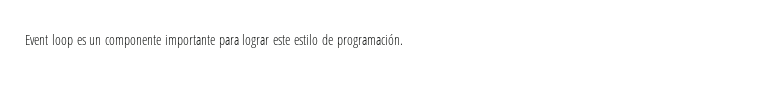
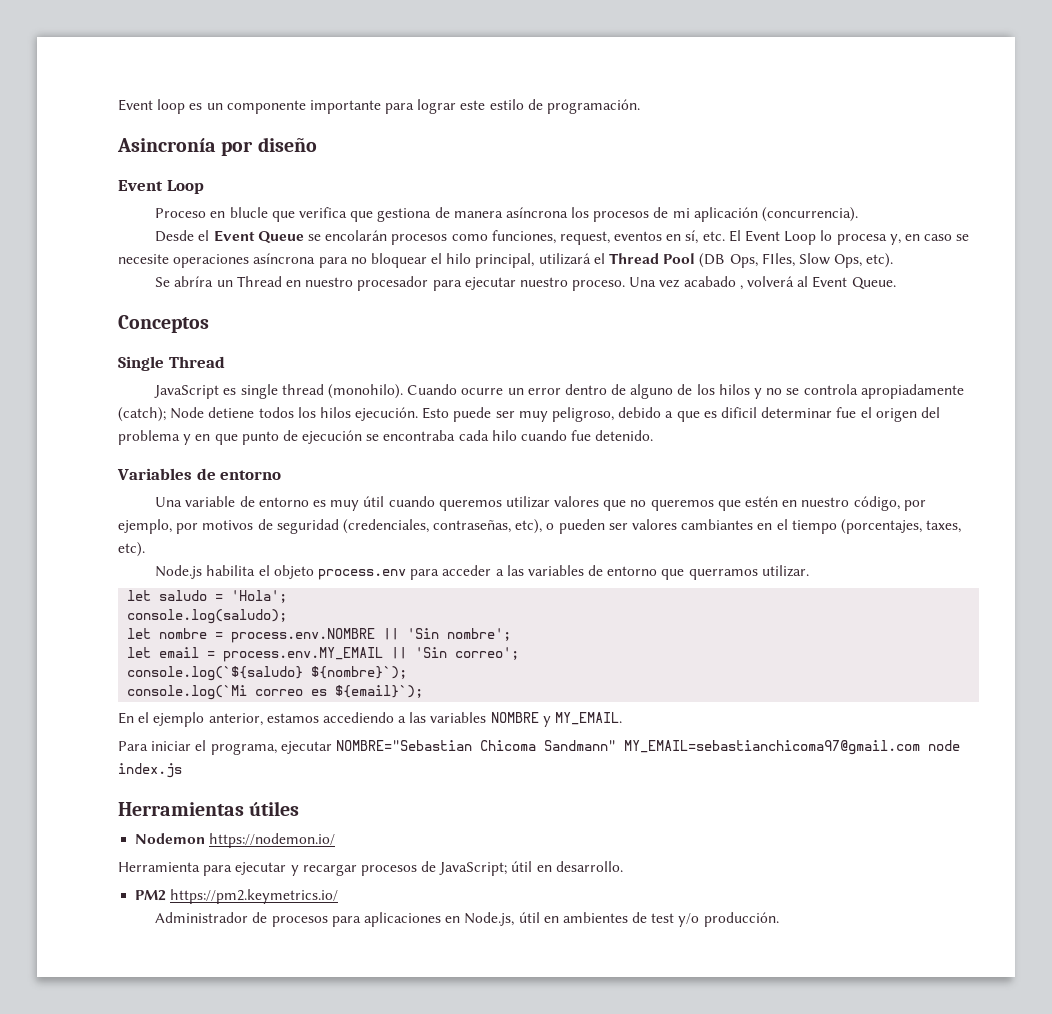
+ Asincronía por diseño
+ Event Loop
+ Proceso en blucle que verifica que gestiona de manera asíncrona los procesos de mi aplicación (concurrencia).
+ Desde el Event Queue se encolarán procesos como funciones, request, eventos en sí, etc. El Event Loop lo procesa y, en caso se necesite operaciones asíncrona para no bloquear el hilo principal, utilizará el Thread Pool (DB Ops, FIles, Slow Ops, etc).
+ Se abríra un Thread en nuestro procesador para ejecutar nuestro proceso. Una vez acabado , volverá al Event Queue.
+ Conceptos
+ Single Thread
+ JavaScript es single thread (monohilo). Cuando ocurre un error dentro de alguno de los hilos y no se controla apropiadamente (catch); Node detiene todos los hilos ejecución. Esto puede ser muy peligroso, debido a que es dificil determinar fue el origen del problema y en que punto de ejecución se encontraba cada hilo cuando fue detenido.
+ Variables de entorno
+ Una variable de entorno es muy útil cuando queremos utilizar valores que no queremos que estén en nuestro código, por ejemplo, por motivos de seguridad (credenciales, contraseñas, etc), o pueden ser valores cambiantes en el tiempo (porcentajes, taxes, etc).
+ Node.js habilita el objeto process.env para acceder a las variables de entorno que querramos utilizar.
+ let saludo = 'Hola';
+ console.log(saludo);
+ let nombre = process.env.NOMBRE || 'Sin nombre';
+ let email = process.env.MY_EMAIL || 'Sin correo';
+ console.log(`${saludo} ${nombre}`);
+ console.log(`Mi correo es ${email}`);
+ En el ejemplo anterior, estamos accediendo a las variables NOMBRE y MY_EMAIL.
+ Para iniciar el programa, ejecutar NOMBRE="Sebastian Chicoma Sandmann" MY_EMAIL=sebastianchicoma97@gmail.com node index.js
+ Herramientas útiles
+ Nodemon https://nodemon.io/
+ Herramienta para ejecutar y recargar procesos de JavaScript; útil en desarrollo.
+ PM2 https://pm2.keymetrics.io/
+ Administrador de procesos para aplicaciones en Node.js, útil en ambientes de test y/o producción.

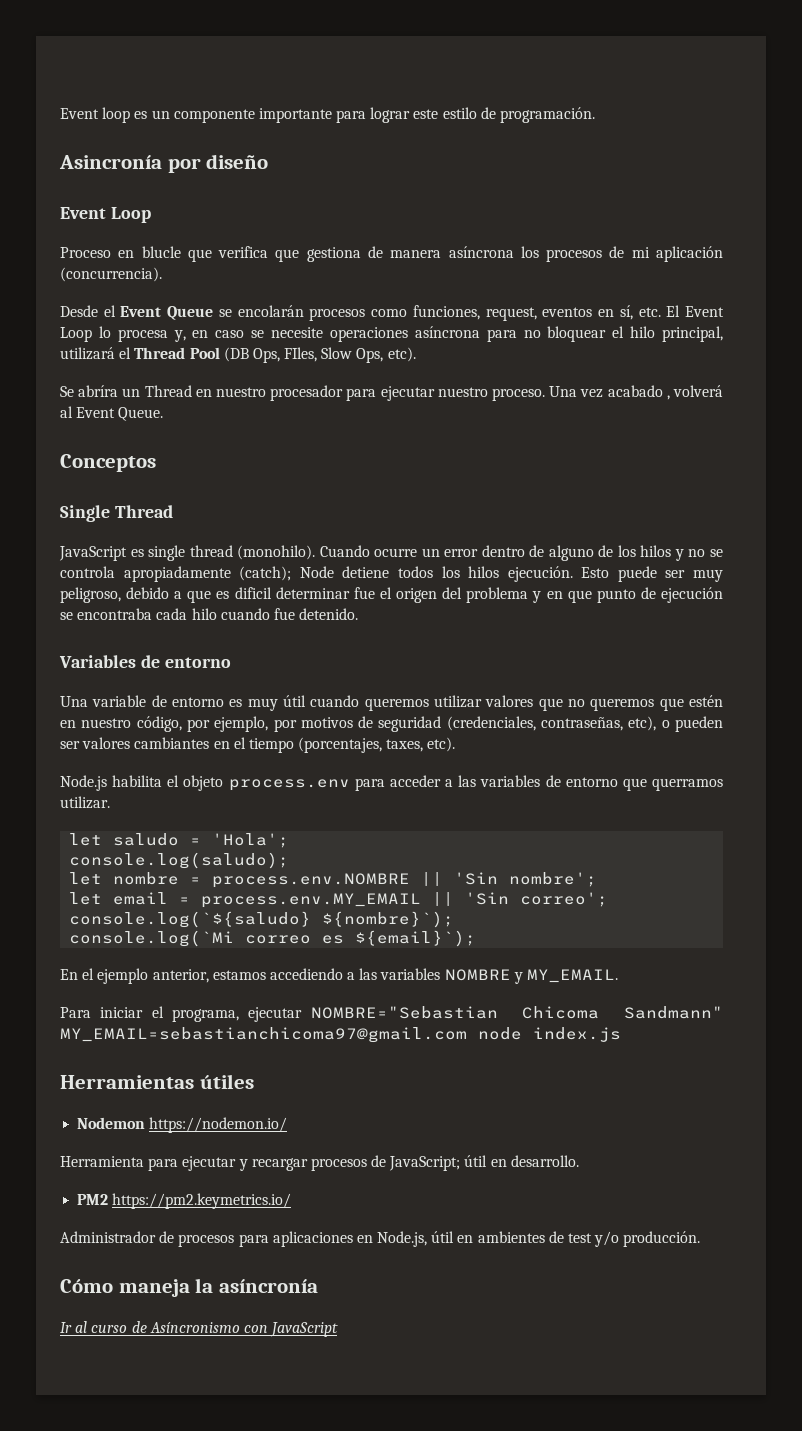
+ Cómo maneja la asíncronía
+ Ir al curso de Asíncronismo con JavaScript

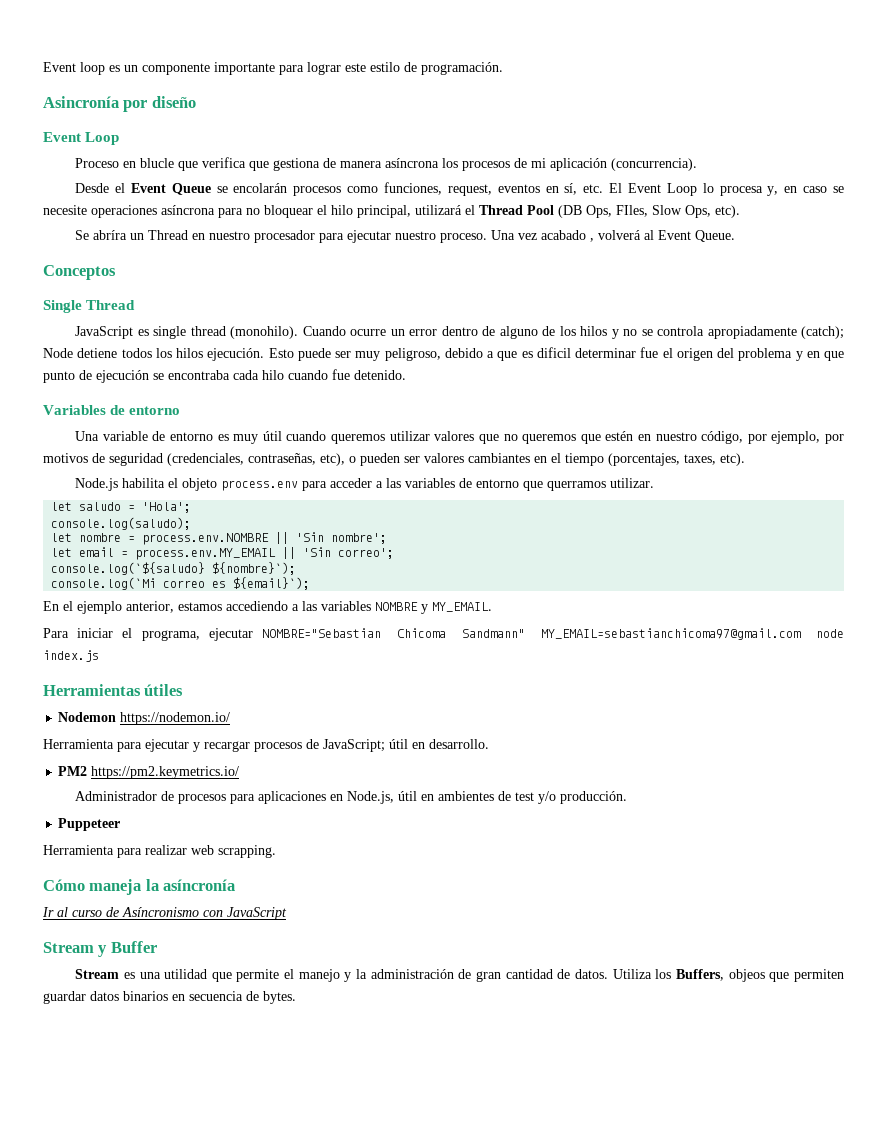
+ Puppeteer
+ Herramienta para realizar web scrapping.
+ Stream y Buffer
+ Stream es una utilidad que permite el manejo y la administración de gran cantidad de datos. Utiliza los Buffers, objeos que permiten guardar datos binarios en secuencia de bytes.

